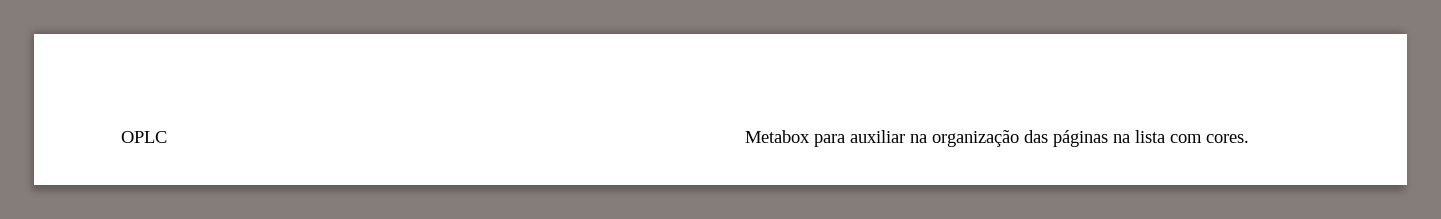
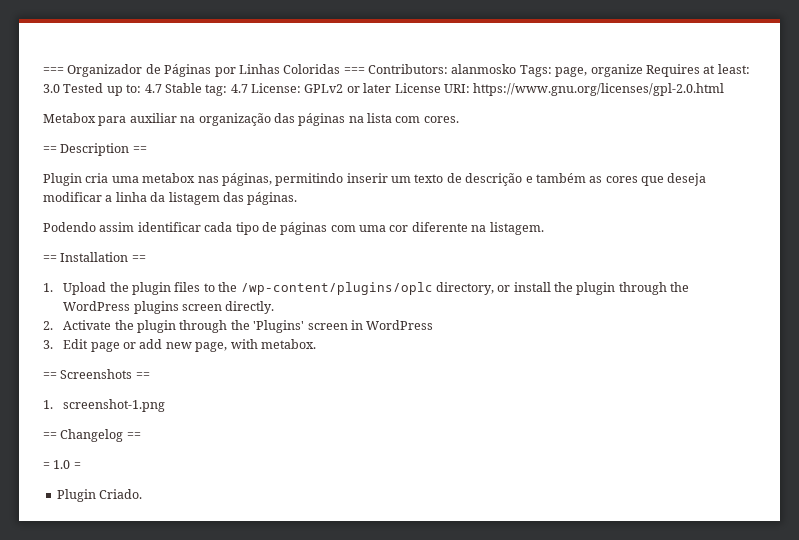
- OPLC
+ === Organizador de Páginas por Linhas Coloridas === Contributors: alanmosko Tags: page, organize Requires at least: 3.0 Tested up to: 4.7 Stable tag: 4.7 License: GPLv2 or later License URI: https://www.gnu.org/licenses/gpl-2.0.html
+ == Description ==
+ Plugin cria uma metabox nas páginas, permitindo inserir um texto de descrição e também as cores que deseja modificar a linha da listagem das páginas.
+ Podendo assim identificar cada tipo de páginas com uma cor diferente na listagem.
+ == Installation ==
+ 1. Upload the plugin files to the /wp-content/plugins/oplc directory, or install the plugin through the WordPress plugins screen directly.
+ 2. Activate the plugin through the 'Plugins' screen in WordPress
+ 3. Edit page or add new page, with metabox.
+ == Screenshots ==
+ 1. screenshot-1.png
+ == Changelog ==
+ = 1.0 =
+ Plugin Criado.

